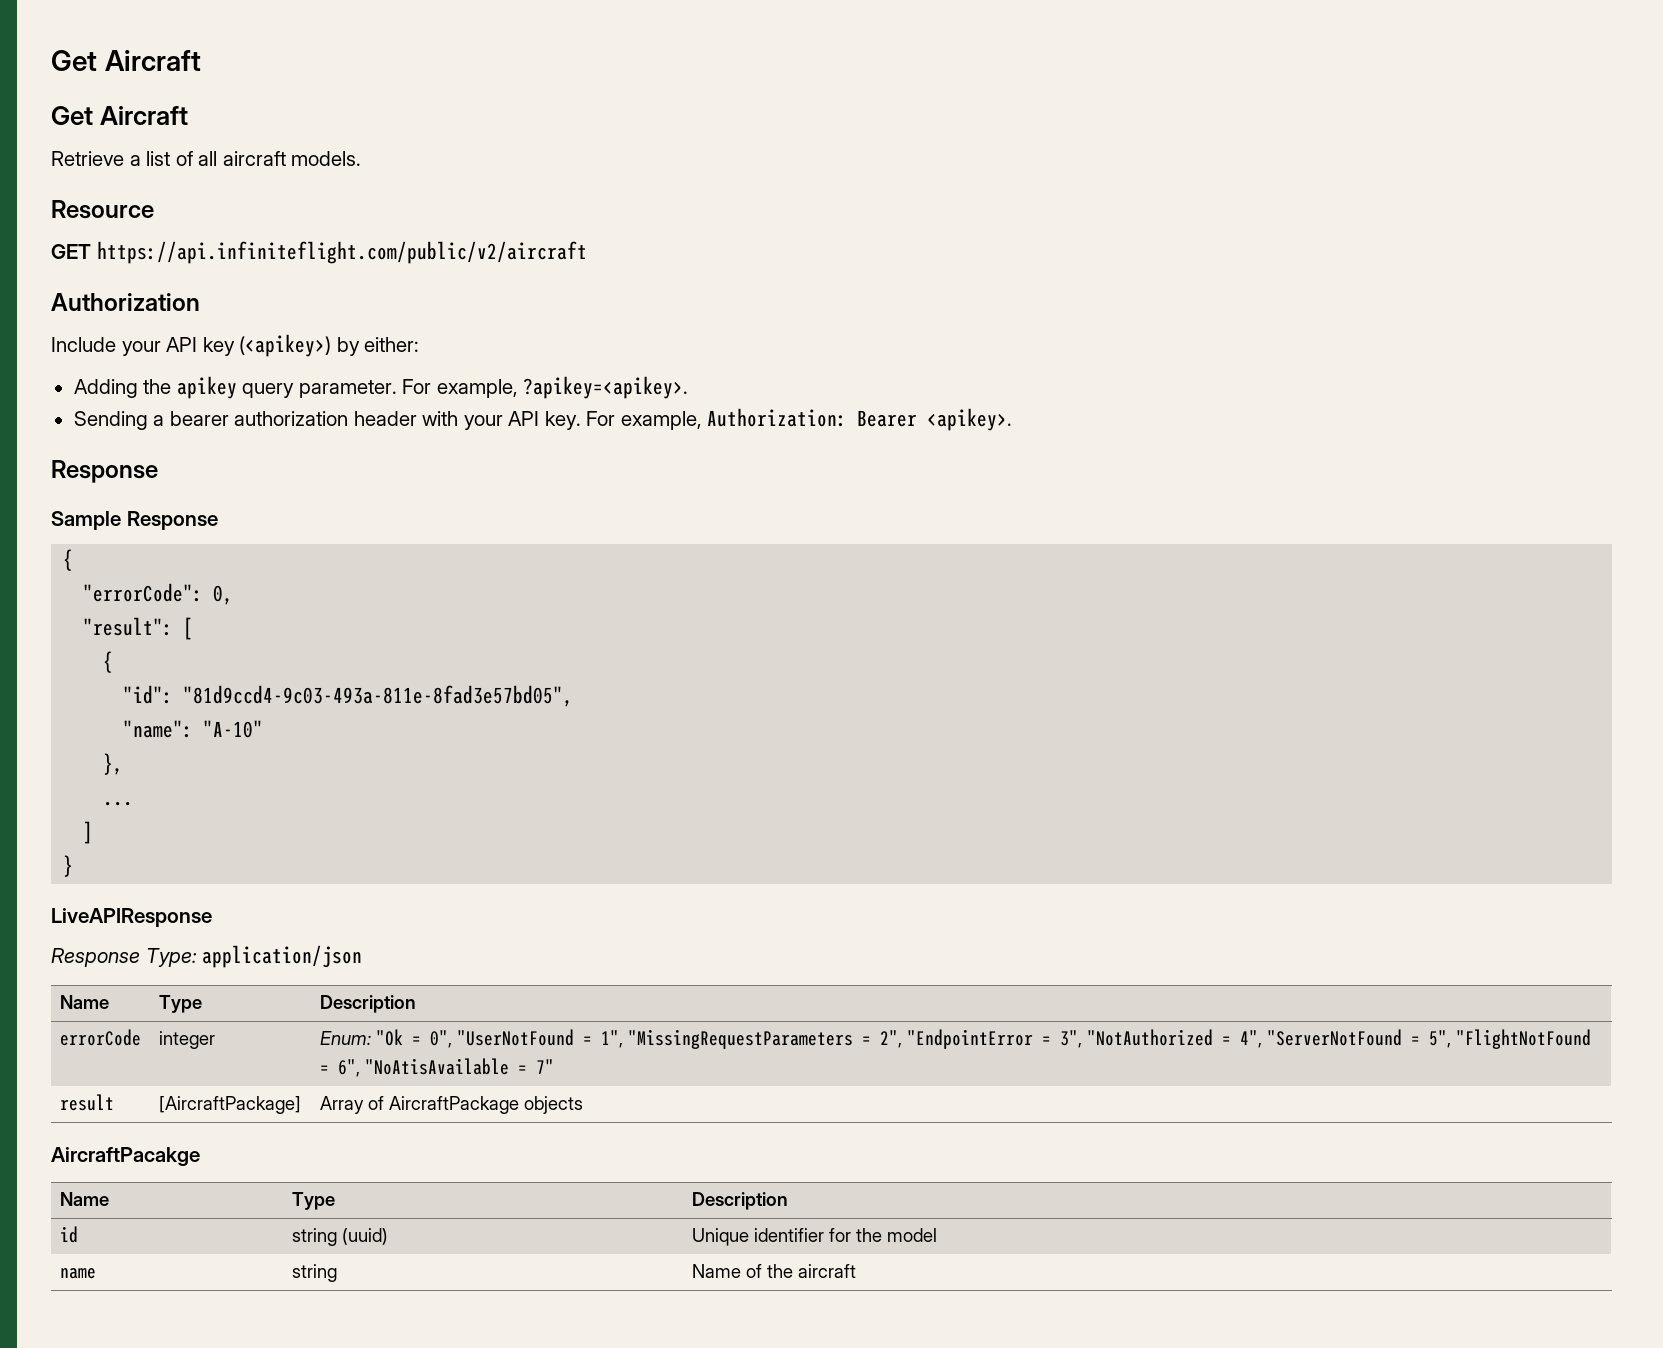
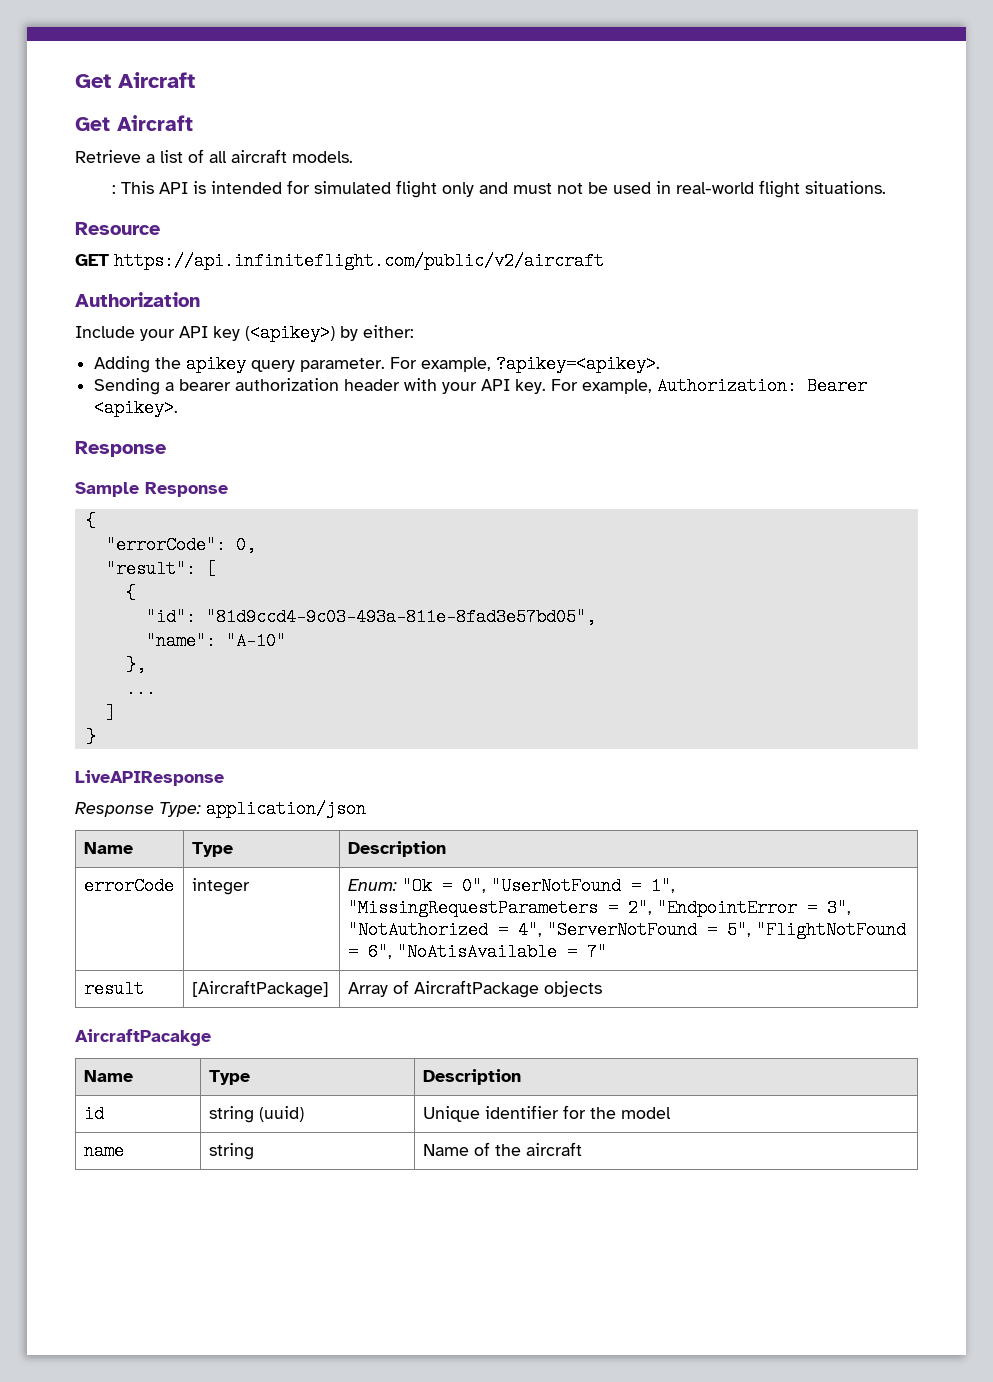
+ : This API is intended for simulated flight only and must not be used in real-world flight situations.

